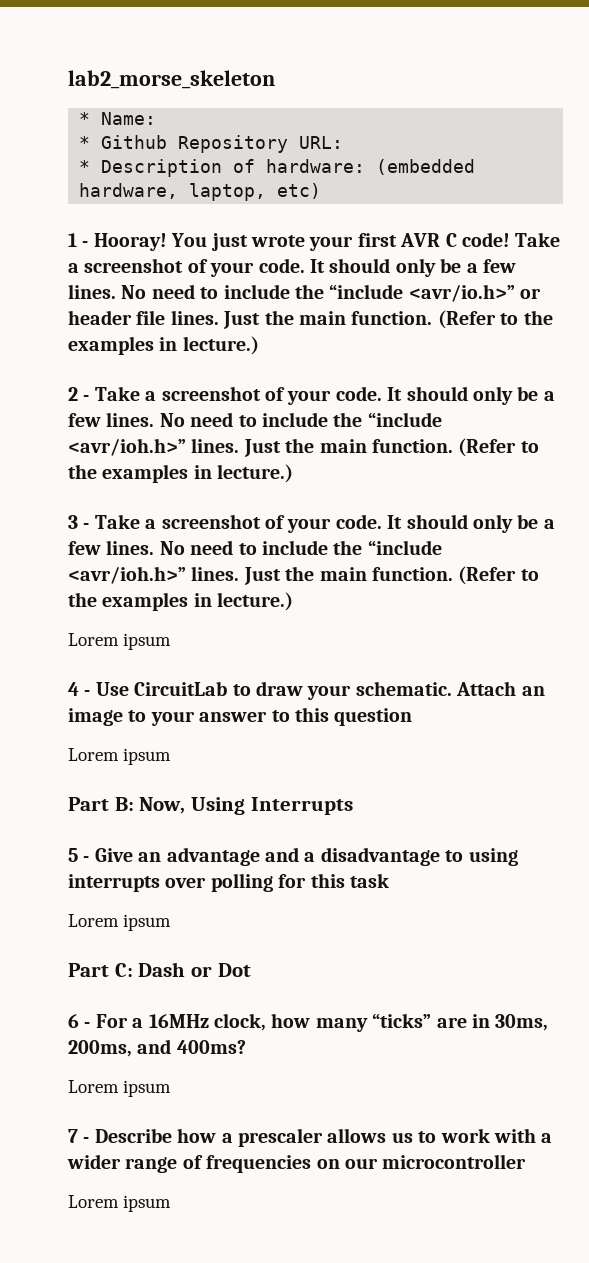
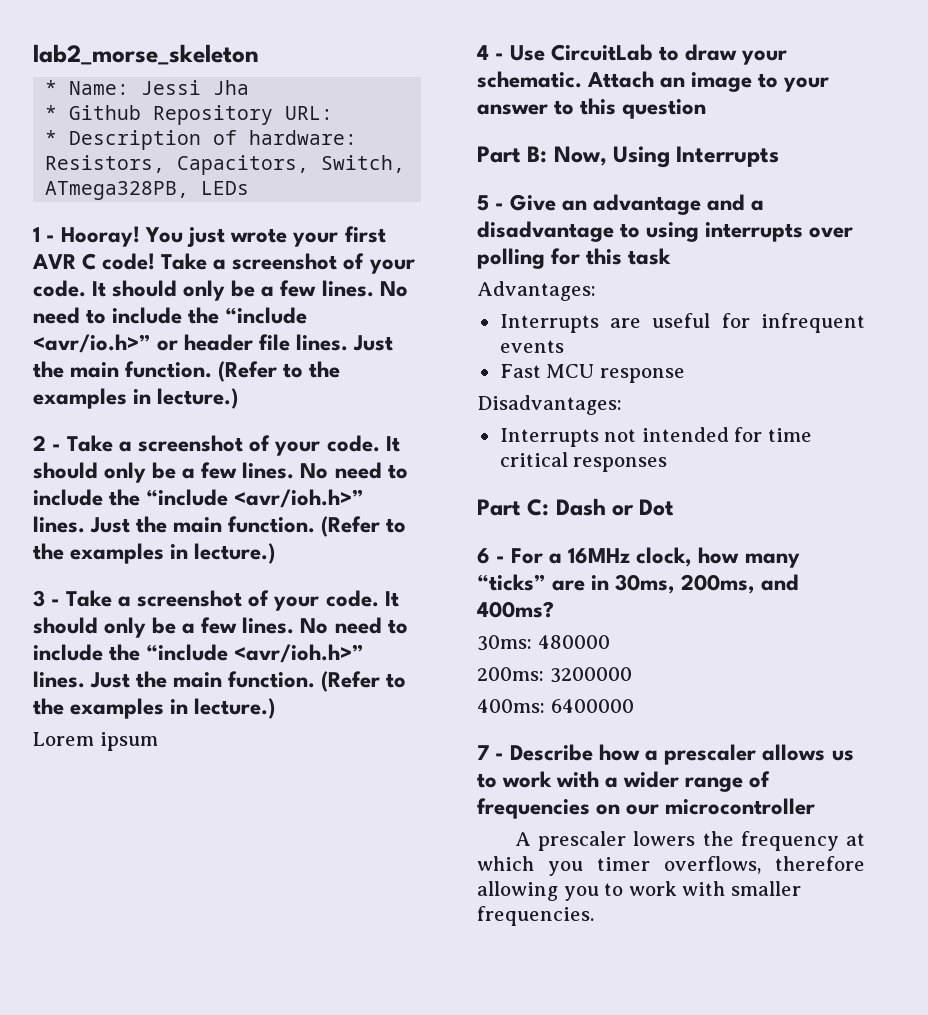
- * Name:
+ * Name: Jessi Jha
- * Description of hardware: (embedded hardware, laptop, etc)
+ * Description of hardware: Resistors, Capacitors, Switch, ATmega328PB, LEDs
  Attach an image to your answer to this question
- Lorem ipsum
  5 - Give an advantage and a disadvantage to using interrupts over polling for this task
- Lorem ipsum
+ Advantages:
+ Interrupts are useful for infrequent events
+ Fast MCU response
+ Disadvantages:
+ Interrupts not intended for time critical responses
  6 - For a 16MHz clock, how many “ticks” are in 30ms, 200ms, and 400ms?
- Lorem ipsum
+ 30ms: 480000
+ 200ms: 3200000
+ 400ms: 6400000
  7 - Describe how a prescaler allows us to work with a wider range of frequencies on our microcontroller
- Lorem ipsum
+ A prescaler lowers the frequency at which you timer overflows, therefore allowing you to work with smaller frequencies.

